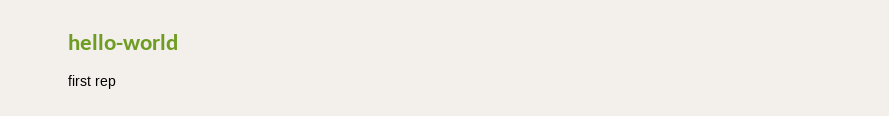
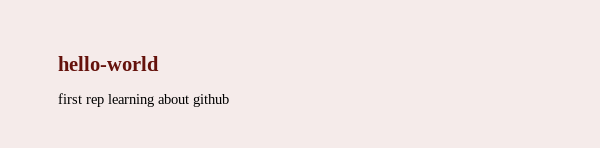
- first rep
+ first rep learning about github

